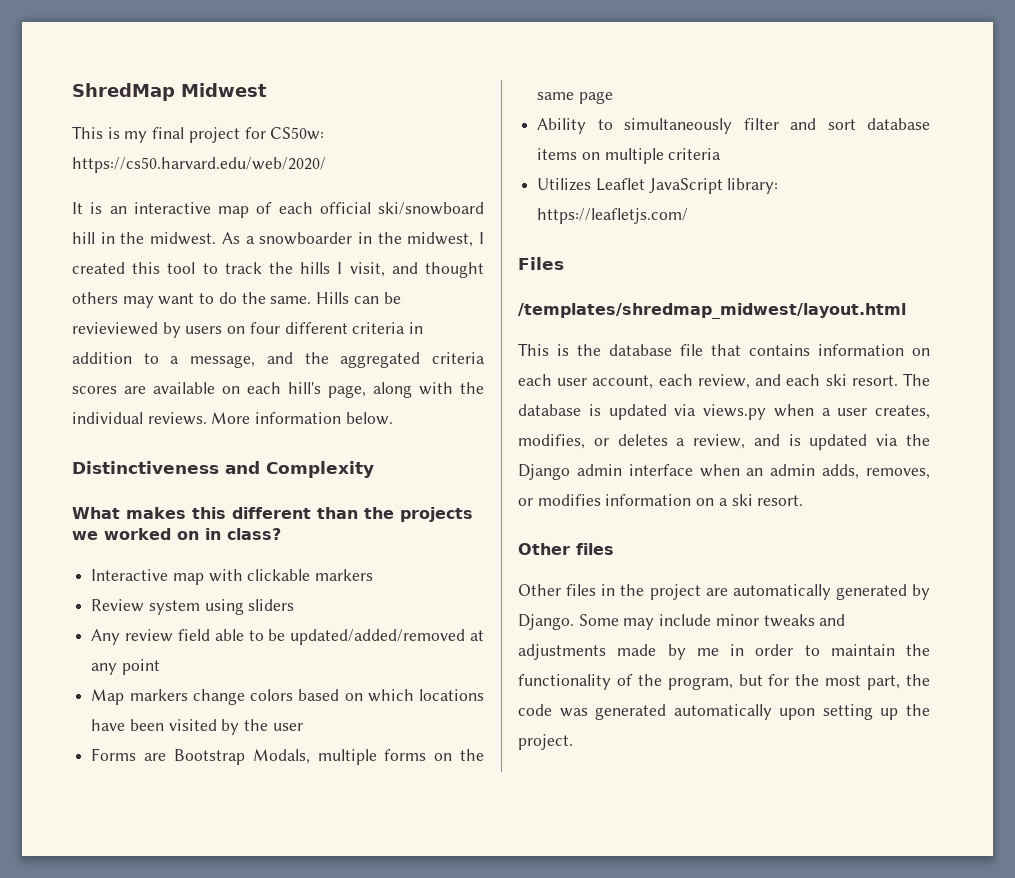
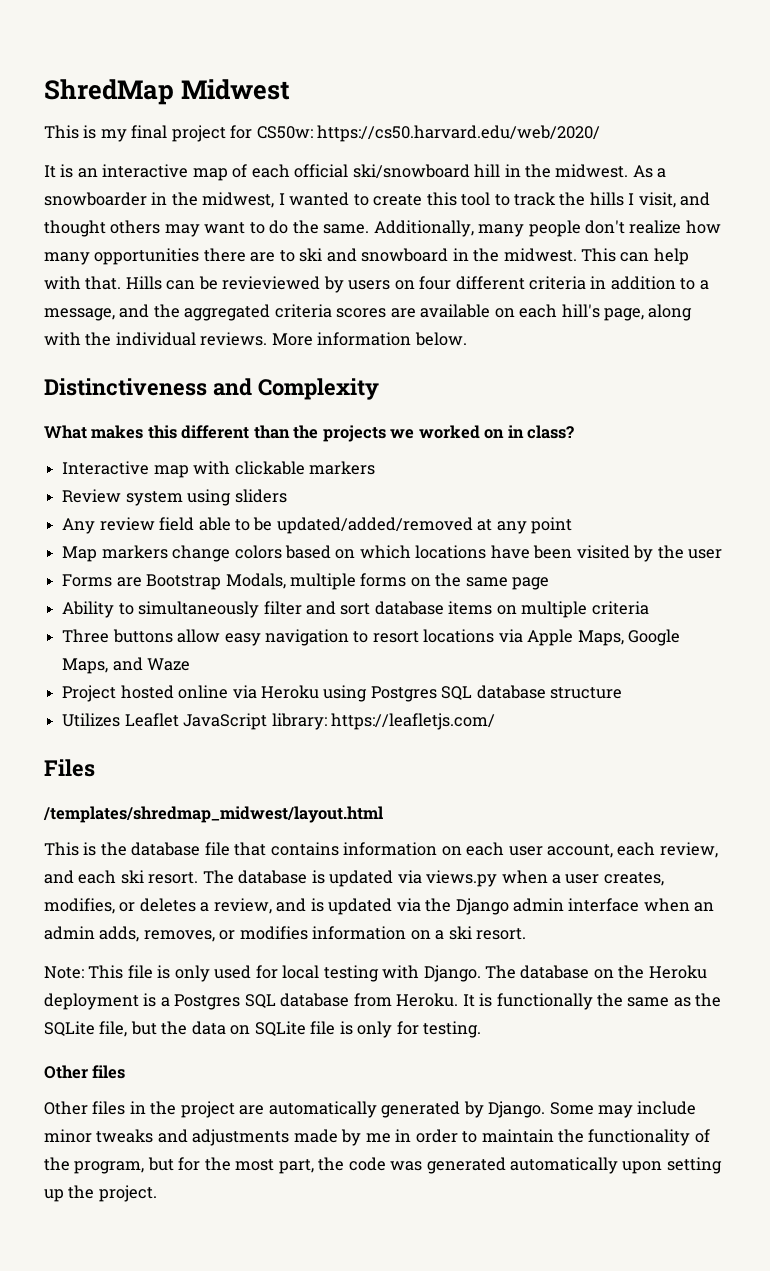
- As a snowboarder in the midwest, I created this tool to track the hills I visit, and thought others may want to do the same.
+ As a snowboarder in the midwest, I wanted to create this tool to track the hills I visit, and thought others may want to do the same.
+ Additionally, many people don't realize how many opportunities there are to ski and snowboard in the midwest. This can help with that.
+ Three buttons allow easy navigation to resort locations via Apple Maps, Google Maps, and Waze
+ Project hosted online via Heroku using Postgres SQL database structure
+ Note: This file is only used for local testing with Django. The database on the Heroku deployment is a Postgres SQL database from Heroku. It is functionally the same as the SQLite file, but the data on SQLite file is only for testing.

